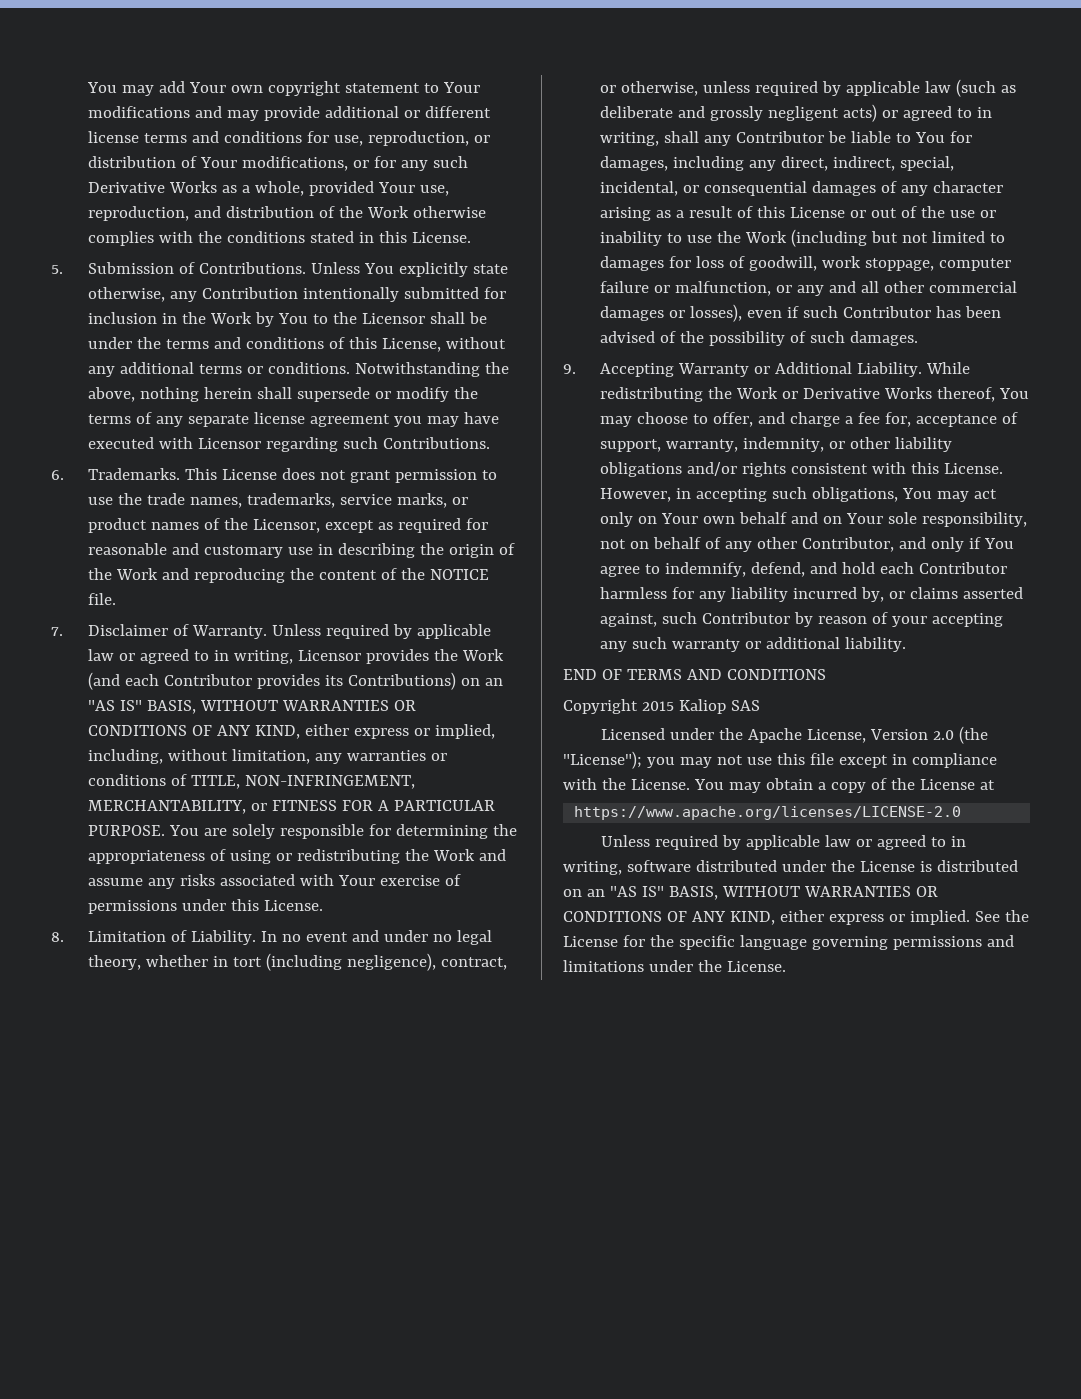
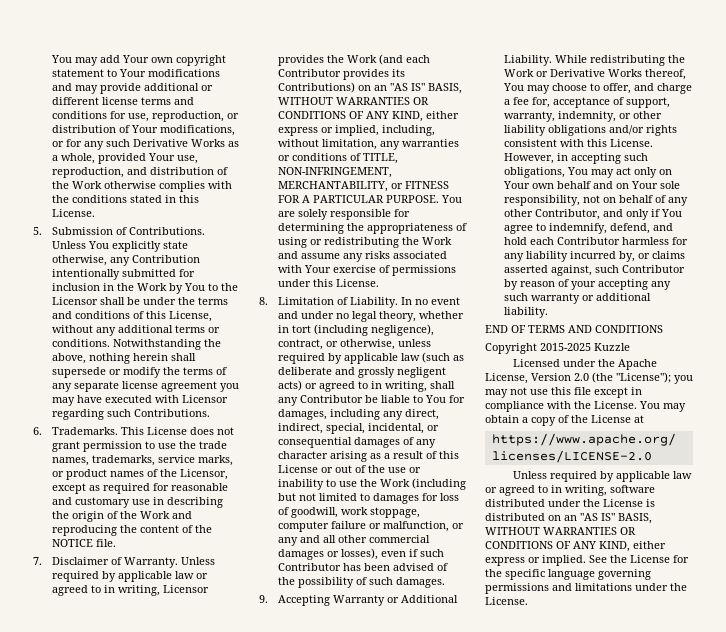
- Copyright 2015 Kaliop SAS
+ Copyright 2015-2025 Kuzzle

